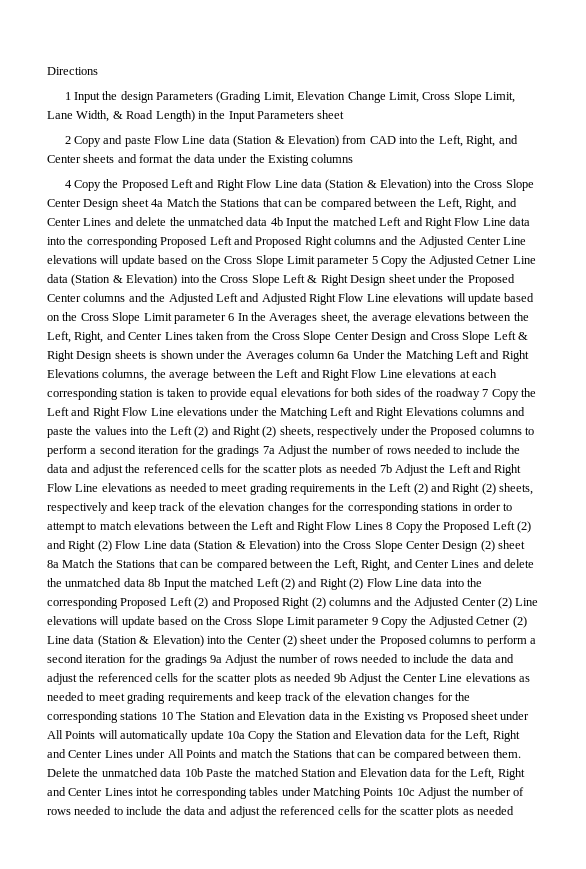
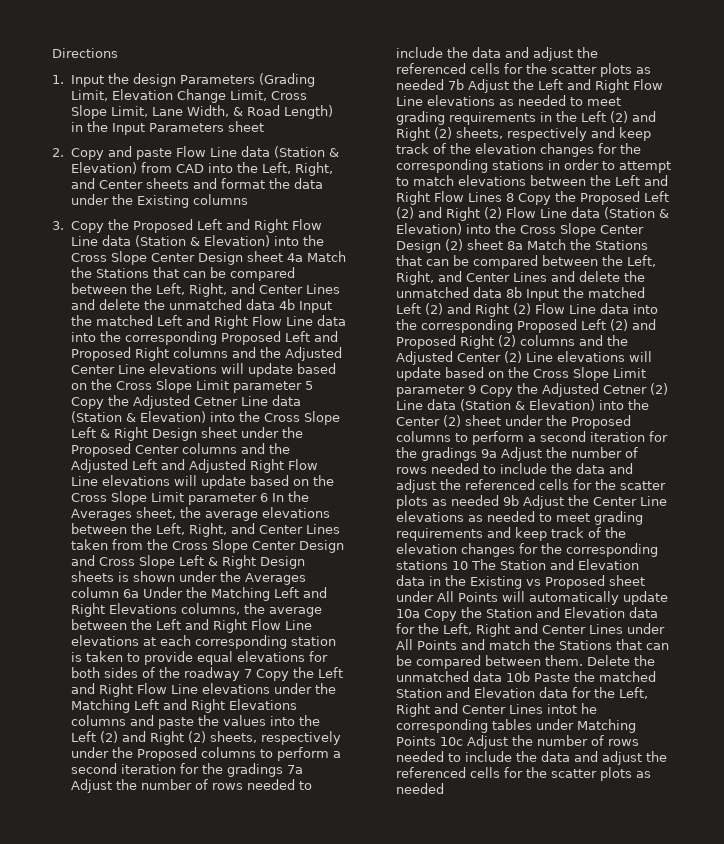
- 1 Input the design Parameters (Grading Limit, Elevation Change Limit, Cross Slope Limit, Lane Width, & Road Length) in the Input Parameters sheet
+ 1. Input the design Parameters (Grading Limit, Elevation Change Limit, Cross Slope Limit, Lane Width, & Road Length) in the Input Parameters sheet
- 2 Copy and paste Flow Line data (Station & Elevation) from CAD into the Left, Right, and Center sheets and format the data under the Existing columns
+ 2. Copy and paste Flow Line data (Station & Elevation) from CAD into the Left, Right, and Center sheets and format the data under the Existing columns
- 4 Copy the Proposed Left and Right Flow Line data (Station & Elevation) into the Cross Slope Center Design sheet 4a Match the Stations that can be compared between the Left, Right, and Center Lines and delete the unmatched data 4b Input the matched Left and Right Flow Line data into the corresponding Proposed Left and Proposed Right columns and the Adjusted Center Line elevations will update based on the Cross Slope Limit parameter 5 Copy the Adjusted Cetner Line data (Station & Elevation) into the Cross Slope Left & Right Design sheet under the Proposed Center columns and the Adjusted Left and Adjusted Right Flow Line elevations will update based on the Cross Slope Limit parameter 6 In the Averages sheet, the average elevations between the Left, Right, and Center Lines taken from the Cross Slope Center Design and Cross Slope Left & Right Design sheets is shown under the Averages column 6a Under the Matching Left and Right Elevations columns, the average between the Left and Right Flow Line elevations at each corresponding station is taken to provide equal elevations for both sides of the roadway 7 Copy the Left and Right Flow Line elevations under the Matching Left and Right Elevations columns and paste the values into the Left (2) and Right (2) sheets, respectively under the Proposed columns to perform a second iteration for the gradings 7a Adjust the number of rows needed to include the data and adjust the referenced cells for the scatter plots as needed 7b Adjust the Left and Right Flow Line elevations as needed to meet grading requirements in the Left (2) and Right (2) sheets, respectively and keep track of the elevation changes for the corresponding stations in order to attempt to match elevations between the Left and Right Flow Lines 8 Copy the Proposed Left (2) and Right (2) Flow Line data (Station & Elevation) into the Cross Slope Center Design (2) sheet 8a Match the Stations that can be compared between the Left, Right, and Center Lines and delete the unmatched data 8b Input the matched Left (2) and Right (2) Flow Line data into the corresponding Proposed Left (2) and Proposed Right (2) columns and the Adjusted Center (2) Line elevations will update based on the Cross Slope Limit parameter 9 Copy the Adjusted Cetner (2) Line data (Station & Elevation) into the Center (2) sheet under the Proposed columns to perform a second iteration for the gradings 9a Adjust the number of rows needed to include the data and adjust the referenced cells for the scatter plots as needed 9b Adjust the Center Line elevations as needed to meet grading requirements and keep track of the elevation changes for the corresponding stations 10 The Station and Elevation data in the Existing vs Proposed sheet under All Points will automatically update 10a Copy the Station and Elevation data for the Left, Right and Center Lines under All Points and match the Stations that can be compared between them.
+ 3. Copy the Proposed Left and Right Flow Line data (Station & Elevation) into the Cross Slope Center Design sheet 4a Match the Stations that can be compared between the Left, Right, and Center Lines and delete the unmatched data 4b Input the matched Left and Right Flow Line data into the corresponding Proposed Left and Proposed Right columns and the Adjusted Center Line elevations will update based on the Cross Slope Limit parameter 5 Copy the Adjusted Cetner Line data (Station & Elevation) into the Cross Slope Left & Right Design sheet under the Proposed Center columns and the Adjusted Left and Adjusted Right Flow Line elevations will update based on the Cross Slope Limit parameter 6 In the Averages sheet, the average elevations between the Left, Right, and Center Lines taken from the Cross Slope Center Design and Cross Slope Left & Right Design sheets is shown under the Averages column 6a Under the Matching Left and Right Elevations columns, the average between the Left and Right Flow Line elevations at each corresponding station is taken to provide equal elevations for both sides of the roadway 7 Copy the Left and Right Flow Line elevations under the Matching Left and Right Elevations columns and paste the values into the Left (2) and Right (2) sheets, respectively under the Proposed columns to perform a second iteration for the gradings 7a Adjust the number of rows needed to include the data and adjust the referenced cells for the scatter plots as needed 7b Adjust the Left and Right Flow Line elevations as needed to meet grading requirements in the Left (2) and Right (2) sheets, respectively and keep track of the elevation changes for the corresponding stations in order to attempt to match elevations between the Left and Right Flow Lines 8 Copy the Proposed Left (2) and Right (2) Flow Line data (Station & Elevation) into the Cross Slope Center Design (2) sheet 8a Match the Stations that can be compared between the Left, Right, and Center Lines and delete the unmatched data 8b Input the matched Left (2) and Right (2) Flow Line data into the corresponding Proposed Left (2) and Proposed Right (2) columns and the Adjusted Center (2) Line elevations will update based on the Cross Slope Limit parameter 9 Copy the Adjusted Cetner (2) Line data (Station & Elevation) into the Center (2) sheet under the Proposed columns to perform a second iteration for the gradings 9a Adjust the number of rows needed to include the data and adjust the referenced cells for the scatter plots as needed 9b Adjust the Center Line elevations as needed to meet grading requirements and keep track of the elevation changes for the corresponding stations 10 The Station and Elevation data in the Existing vs Proposed sheet under All Points will automatically update 10a Copy the Station and Elevation data for the Left, Right and Center Lines under All Points and match the Stations that can be compared between them.

